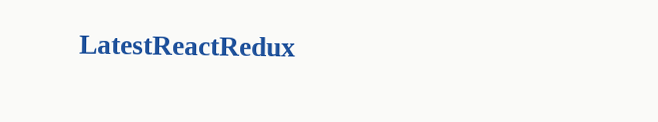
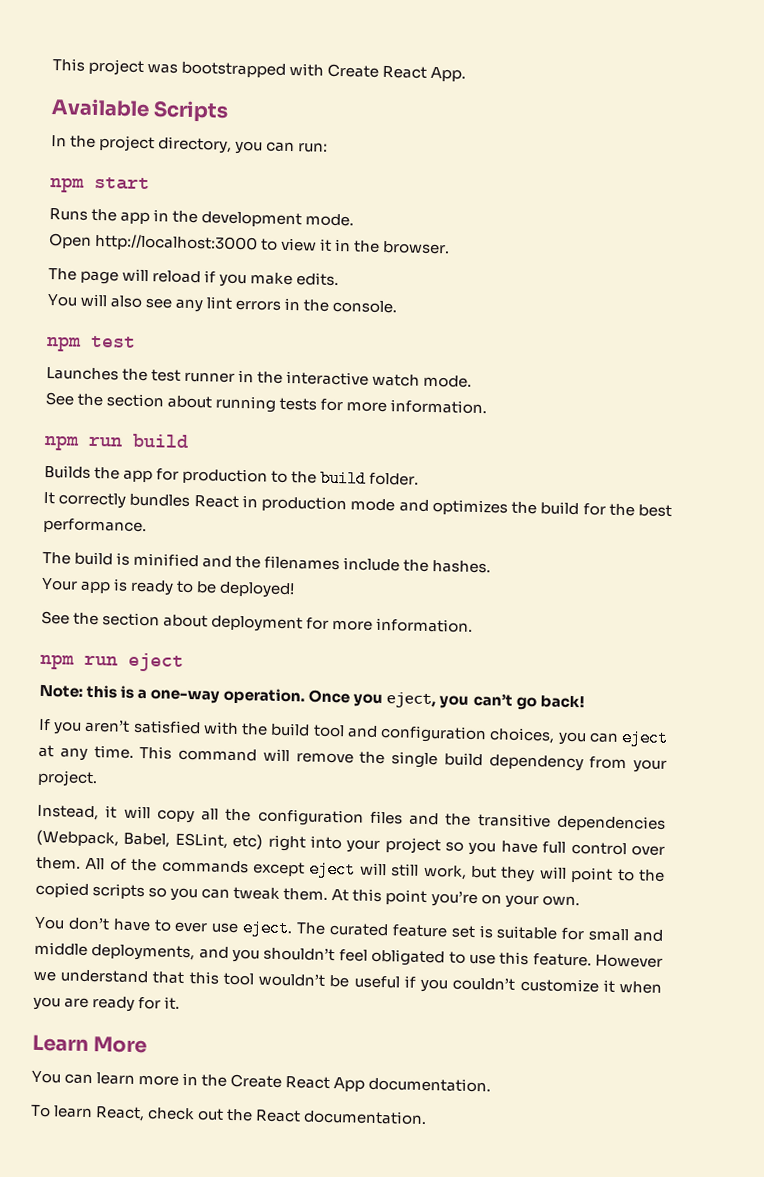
- LatestReactRedux
+ This project was bootstrapped with Create React App.
+ Available Scripts
+ In the project directory, you can run:
+ npm start
+ Runs the app in the development mode.
+ Open http://localhost:3000 to view it in the browser.
+ The page will reload if you make edits.
+ You will also see any lint errors in the console.
+ npm test
+ Launches the test runner in the interactive watch mode.
+ See the section about running tests for more information.
+ npm run build
+ Builds the app for production to the build folder.
+ It correctly bundles React in production mode and optimizes the build for the best performance.
+ The build is minified and the filenames include the hashes.
+ Your app is ready to be deployed!
+ See the section about deployment for more information.
+ npm run eject
+ Note: this is a one-way operation. Once you eject, you can’t go back!
+ If you aren’t satisfied with the build tool and configuration choices, you can eject at any time. This command will remove the single build dependency from your project.
+ Instead, it will copy all the configuration files and the transitive dependencies (Webpack, Babel, ESLint, etc) right into your project so you have full control over them. All of the commands except eject will still work, but they will point to the copied scripts so you can tweak them. At this point you’re on your own.
+ You don’t have to ever use eject. The curated feature set is suitable for small and middle deployments, and you shouldn’t feel obligated to use this feature. However we understand that this tool wouldn’t be useful if you couldn’t customize it when you are ready for it.
+ Learn More
+ You can learn more in the Create React App documentation.
+ To learn React, check out the React documentation.

